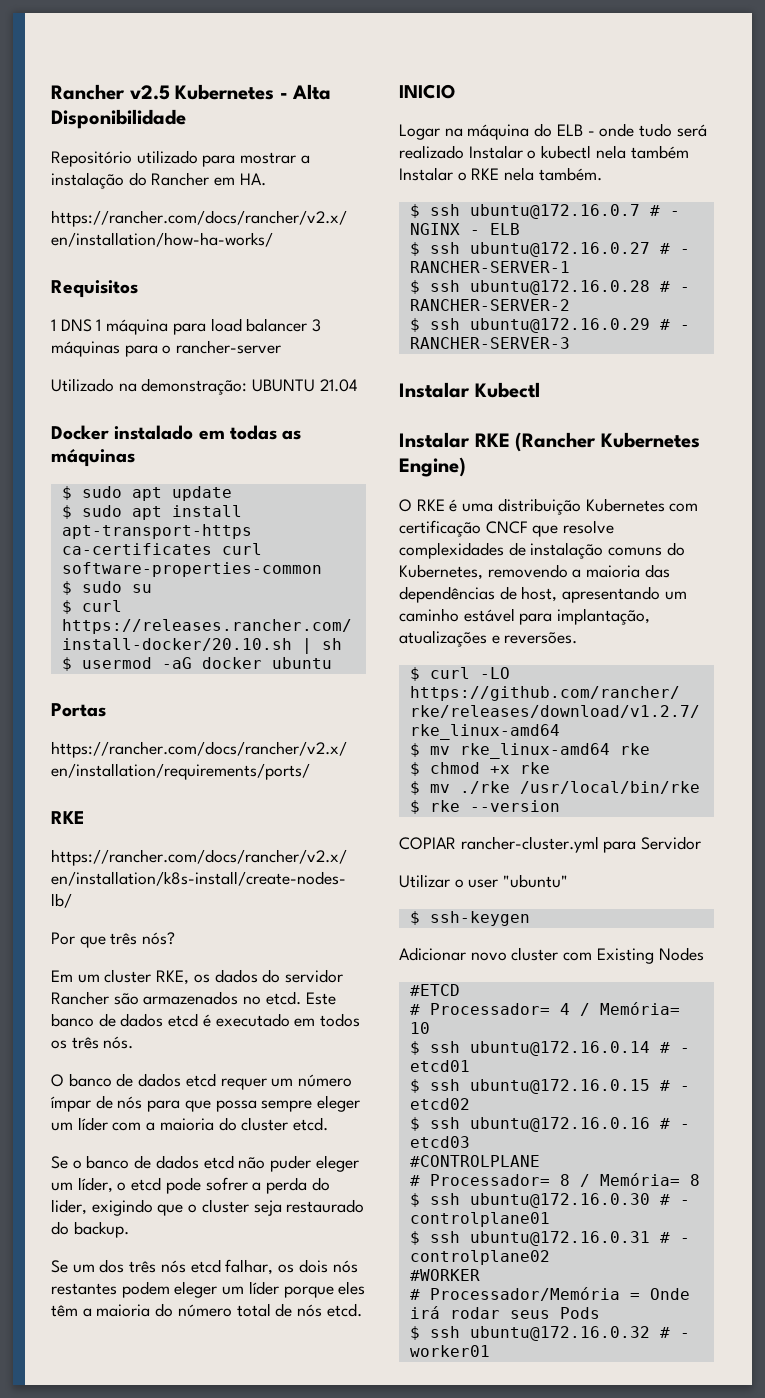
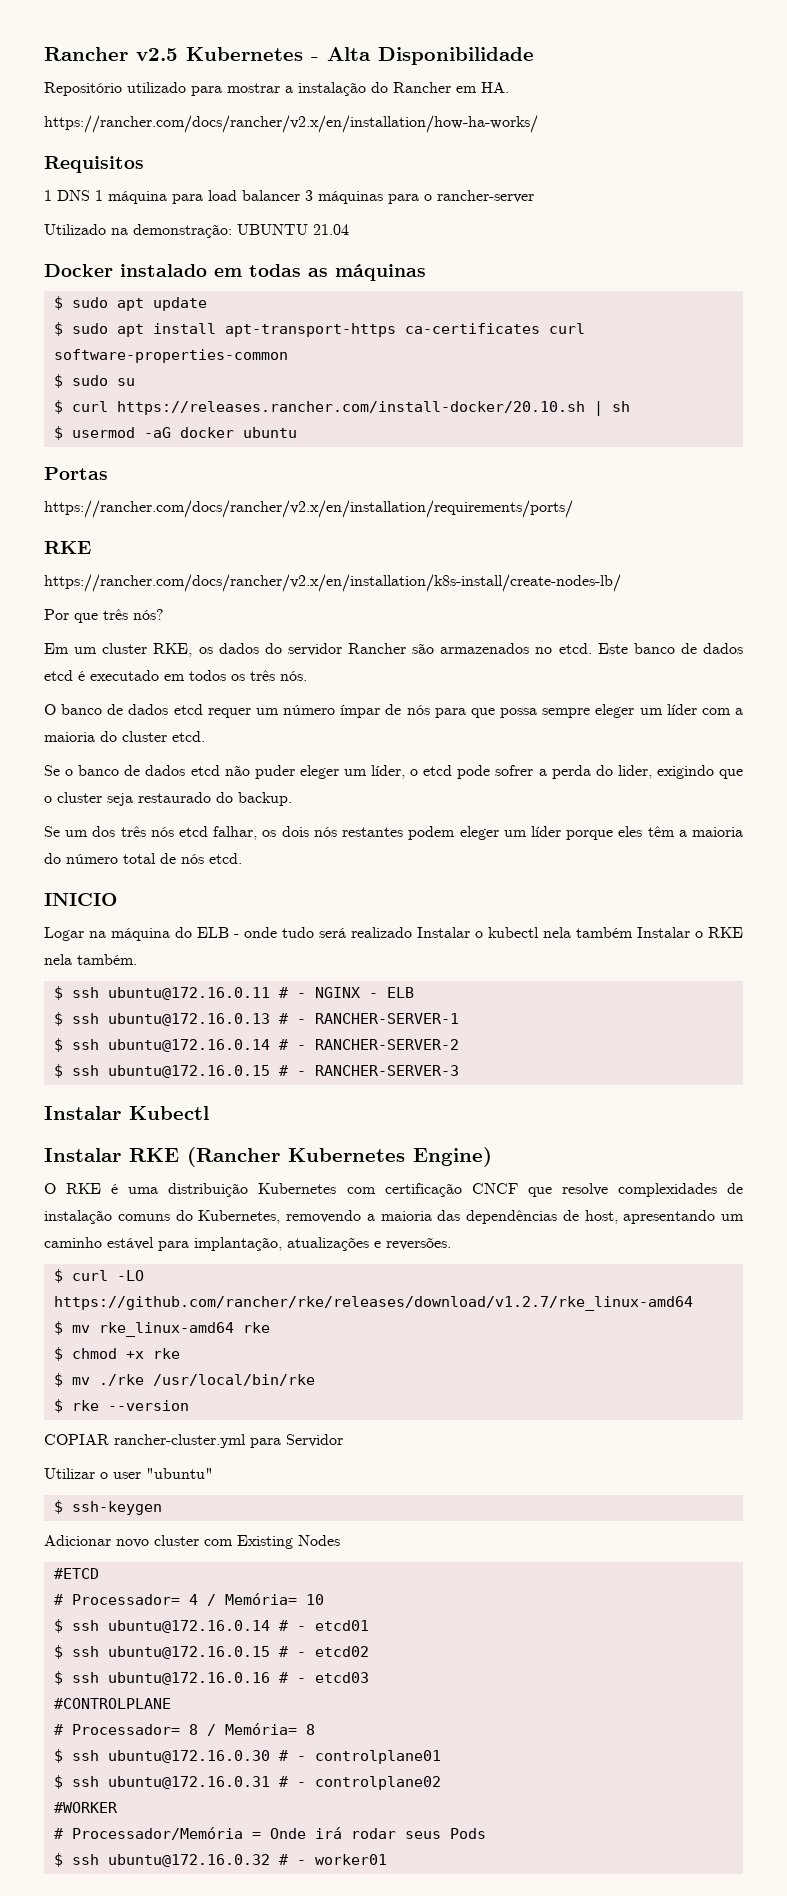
- $ ssh ubuntu@172.16.0.7 # - NGINX - ELB
+ $ ssh ubuntu@172.16.0.11 # - NGINX - ELB
- $ ssh ubuntu@172.16.0.27 # - RANCHER-SERVER-1
+ $ ssh ubuntu@172.16.0.13 # - RANCHER-SERVER-1
- $ ssh ubuntu@172.16.0.28 # - RANCHER-SERVER-2
+ $ ssh ubuntu@172.16.0.14 # - RANCHER-SERVER-2
- $ ssh ubuntu@172.16.0.29 # - RANCHER-SERVER-3
+ $ ssh ubuntu@172.16.0.15 # - RANCHER-SERVER-3

